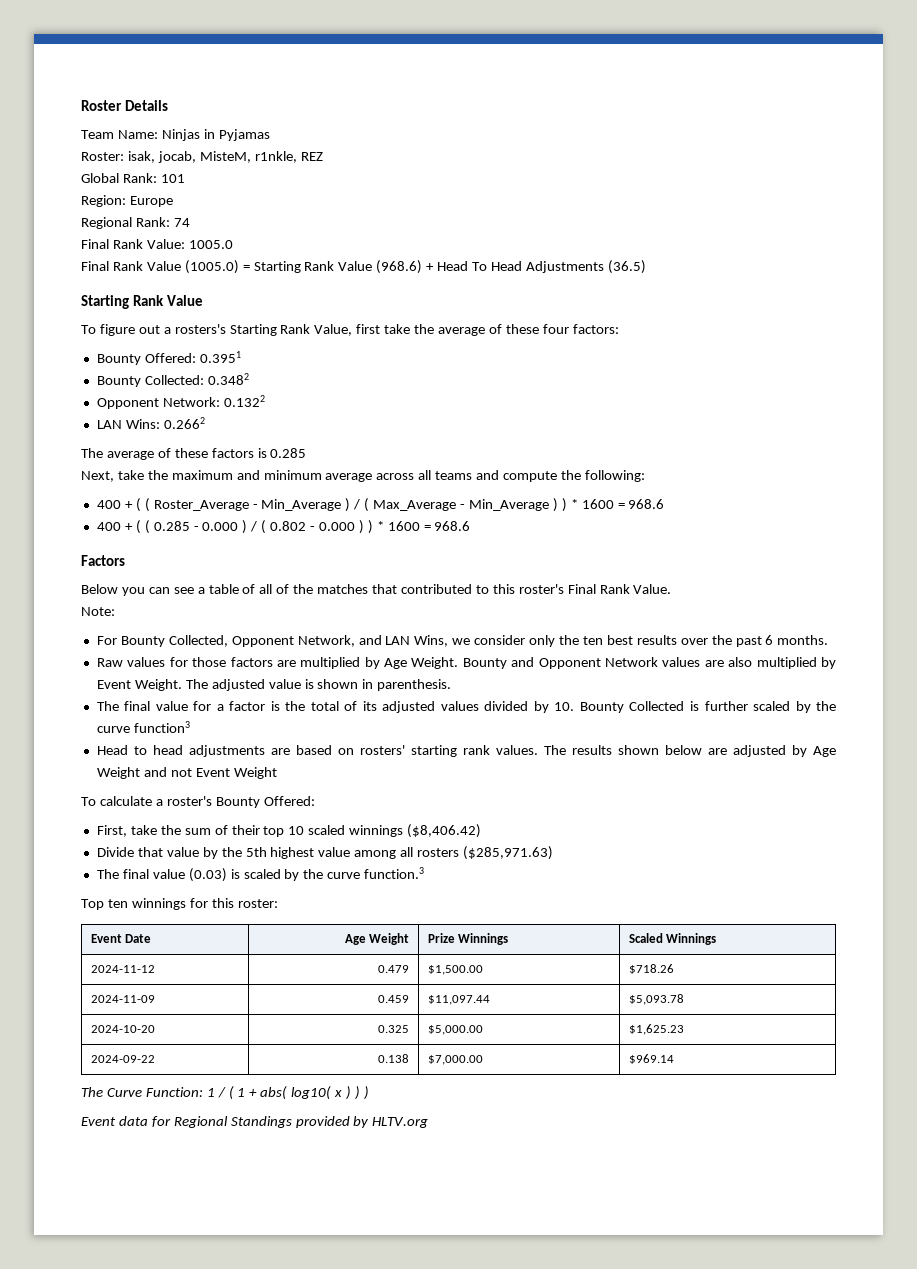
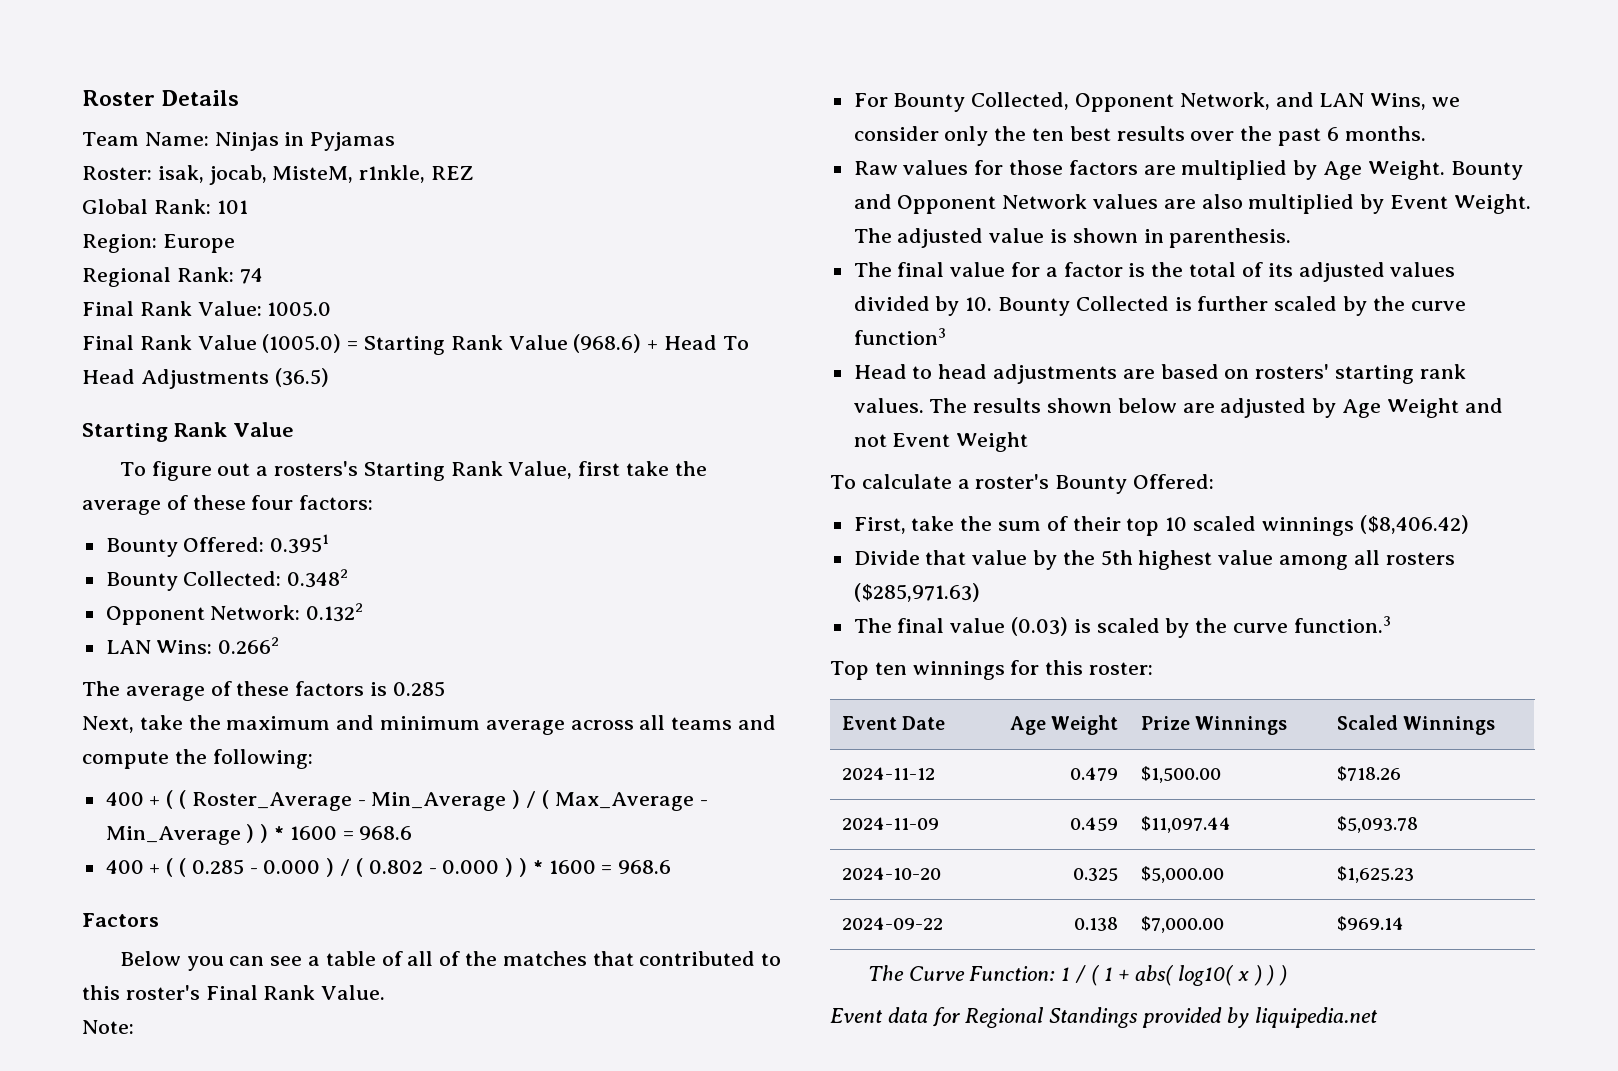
- Event data for Regional Standings provided by HLTV.org
+ Event data for Regional Standings provided by liquipedia.net

